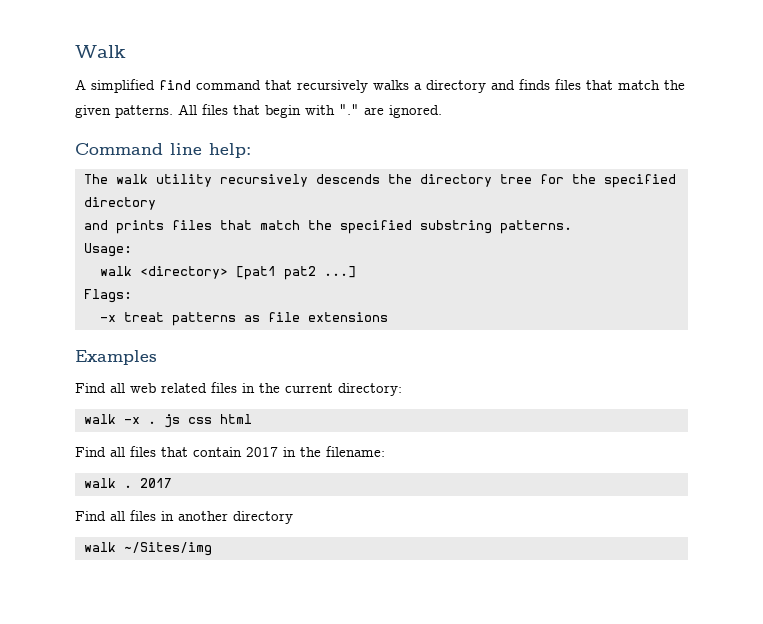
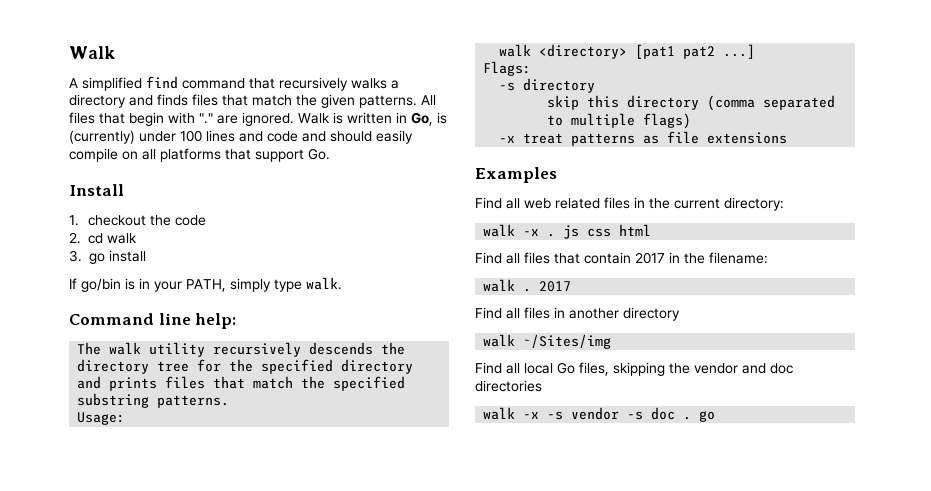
+ Walk is written in Go, is (currently) under 100 lines and code and should easily compile on all platforms that support Go.
+ Install
+ 1. checkout the code
+ 2. cd walk
+ 3. go install
+ If go/bin is in your PATH, simply type walk.
+ -s directory
+ skip this directory (comma separated to multiple flags)
+ Find all local Go files, skipping the vendor and doc directories
+ walk -x -s vendor -s doc . go

